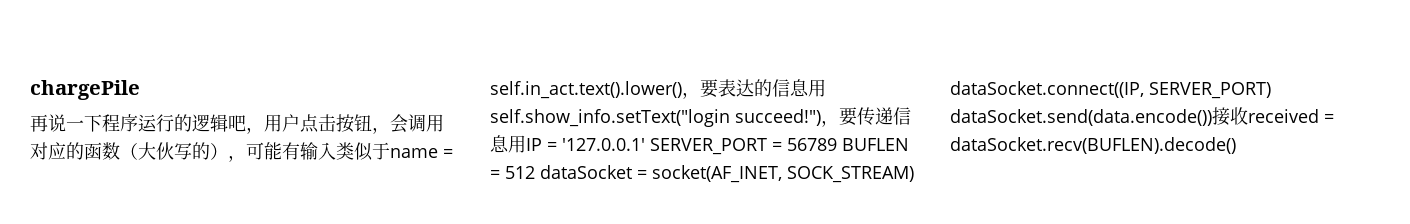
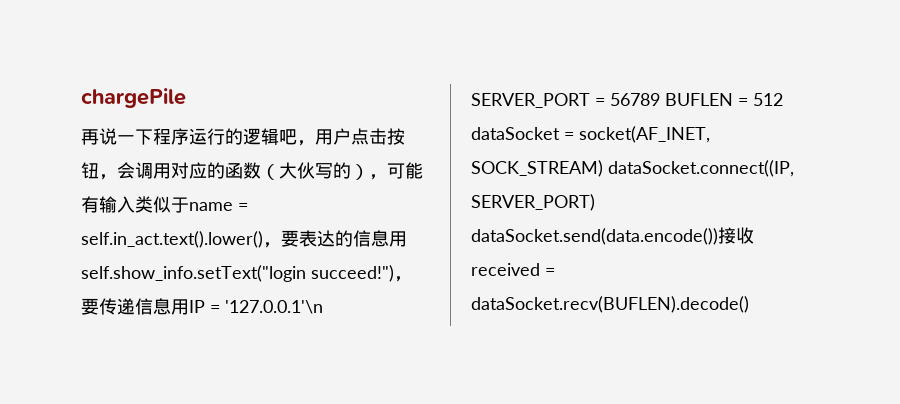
- ，要传递信息用IP = '127.0.0.1' SERVER_PORT = 56789 BUFLEN = 512 dataSocket = socket(AF_INET, SOCK_STREAM) dataSocket.connect((IP, SERVER_PORT) dataSocket.send(data.encode())接收received = dataSocket.recv(BUFLEN).decode()
+ ，要传递信息用IP = '127.0.0.1'\n SERVER_PORT = 56789 BUFLEN = 512 dataSocket = socket(AF_INET, SOCK_STREAM) dataSocket.connect((IP, SERVER_PORT) dataSocket.send(data.encode())接收received = dataSocket.recv(BUFLEN).decode()

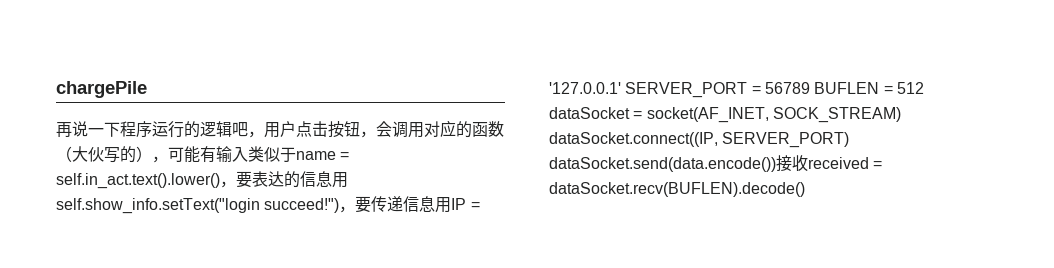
- ，要传递信息用IP = '127.0.0.1'\n SERVER_PORT = 56789 BUFLEN = 512 dataSocket = socket(AF_INET, SOCK_STREAM) dataSocket.connect((IP, SERVER_PORT) dataSocket.send(data.encode())接收received = dataSocket.recv(BUFLEN).decode()
+ ，要传递信息用IP = '127.0.0.1' SERVER_PORT = 56789 BUFLEN = 512 dataSocket = socket(AF_INET, SOCK_STREAM) dataSocket.connect((IP, SERVER_PORT) dataSocket.send(data.encode())接收received = dataSocket.recv(BUFLEN).decode()

